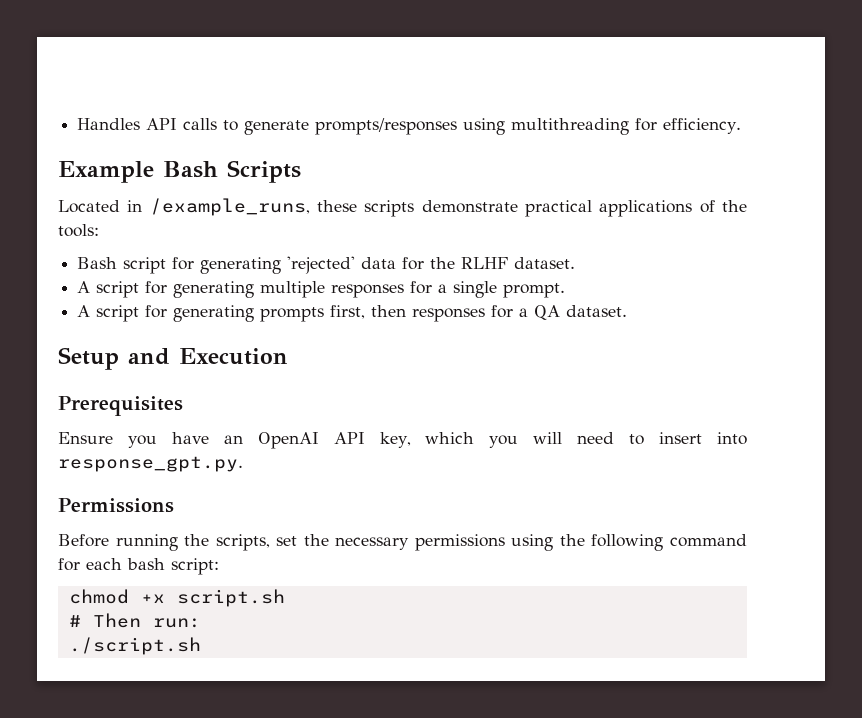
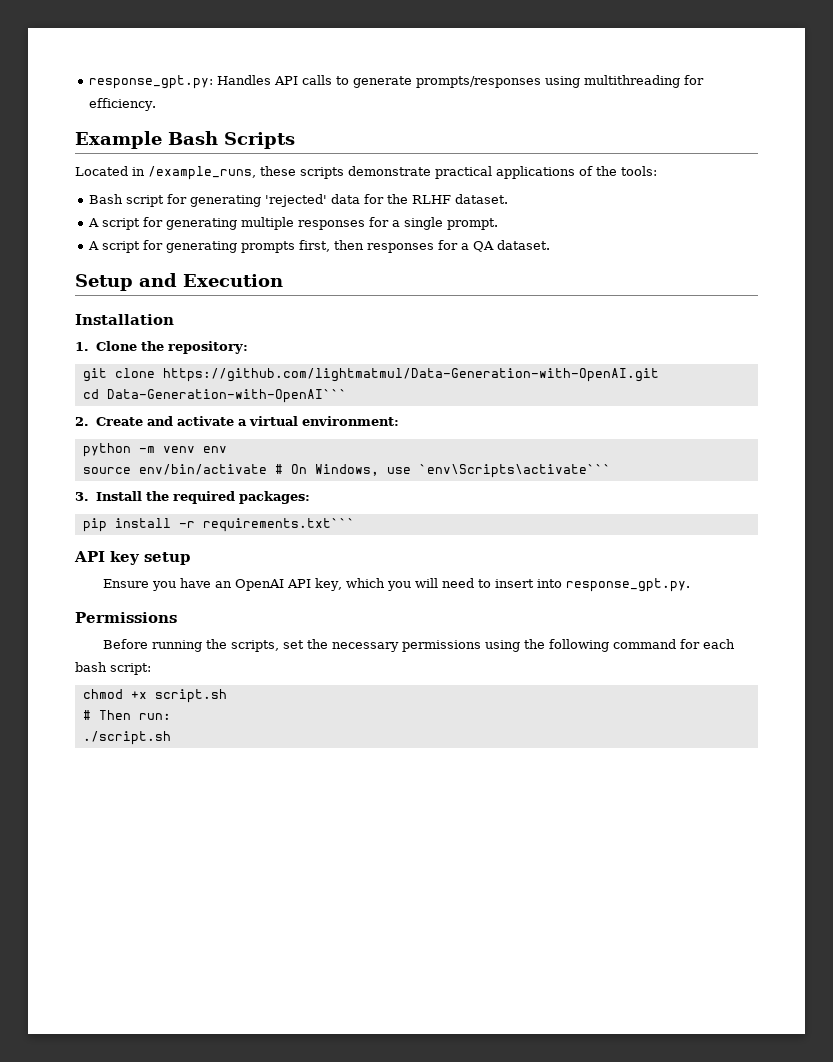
- Handles API calls to generate prompts/responses using multithreading for efficiency.
+ response_gpt.py: Handles API calls to generate prompts/responses using multithreading for efficiency.
- Prerequisites
+ Installation
+ 1. Clone the repository:
+ git clone https://github.com/lightmatmul/Data-Generation-with-OpenAI.git
+ cd Data-Generation-with-OpenAI```
+ 2. Create and activate a virtual environment:
+ python -m venv env
+ source env/bin/activate # On Windows, use `env\Scripts\activate```
+ 3. Install the required packages:
+ pip install -r requirements.txt```
+ API key setup

